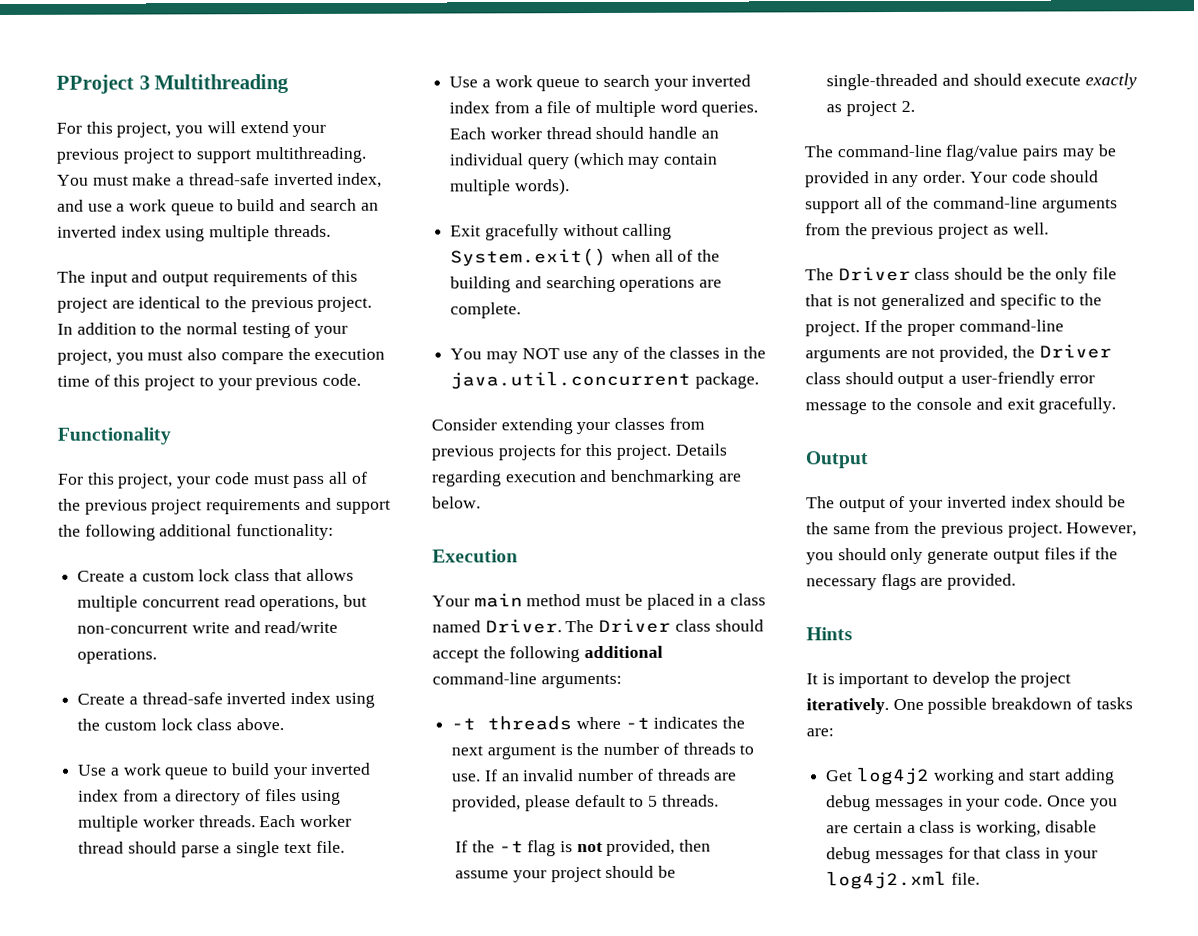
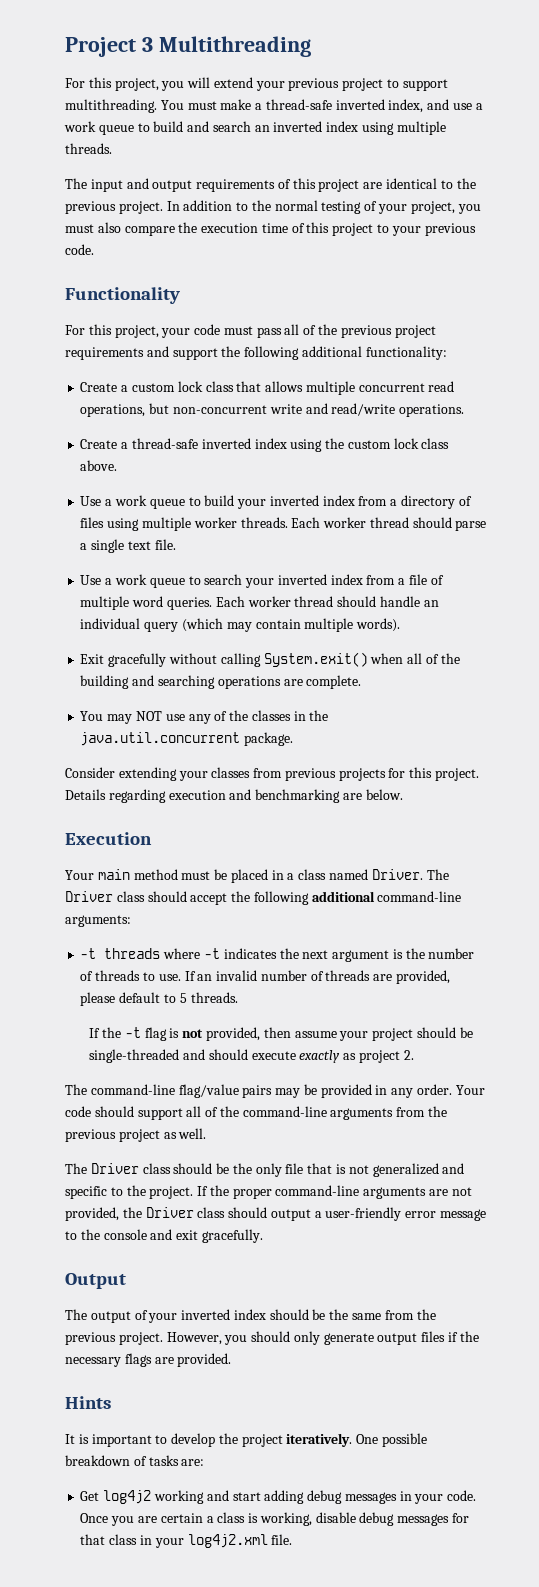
- PProject 3 Multithreading
+ Project 3 Multithreading

